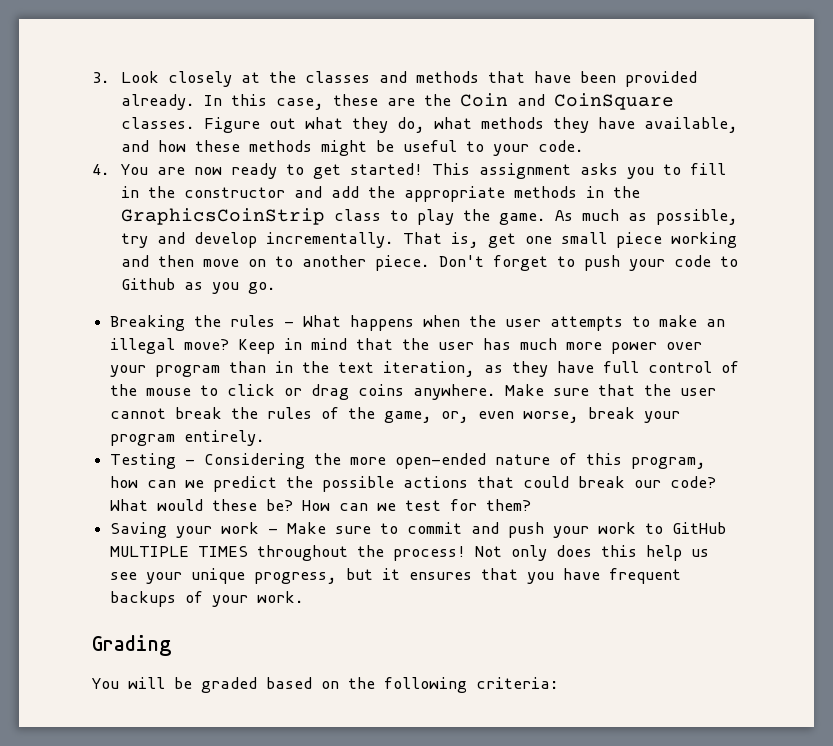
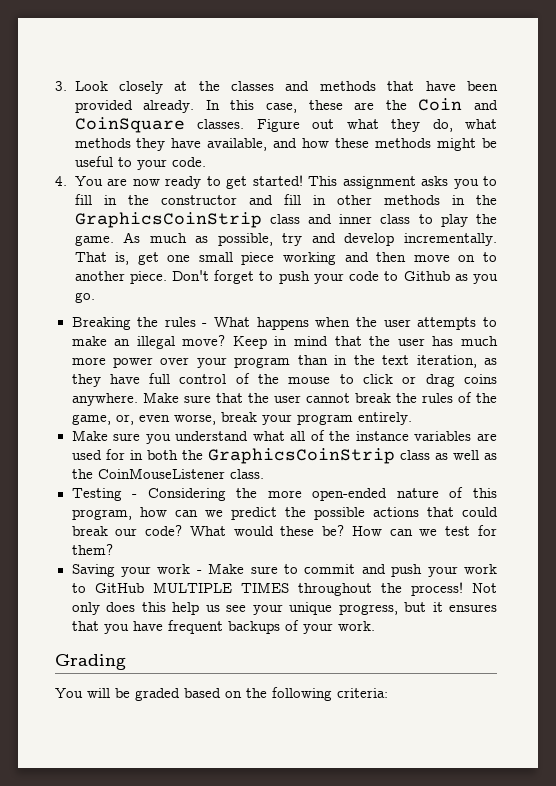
- This assignment asks you to fill in the constructor and add the appropriate methods in the GraphicsCoinStrip class to play the game.
+ This assignment asks you to fill in the constructor and fill in other methods in the GraphicsCoinStrip class and inner class to play the game.
+ Make sure you understand what all of the instance variables are used for in both the GraphicsCoinStrip class as well as the CoinMouseListener class.

